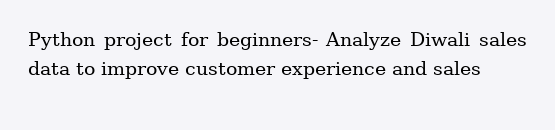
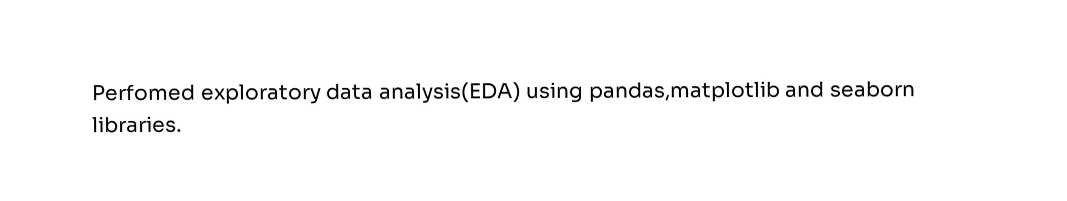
- Python project for beginners- Analyze Diwali sales data to improve customer experience and sales
+ Perfomed exploratory data analysis(EDA) using pandas,matplotlib and seaborn libraries.

